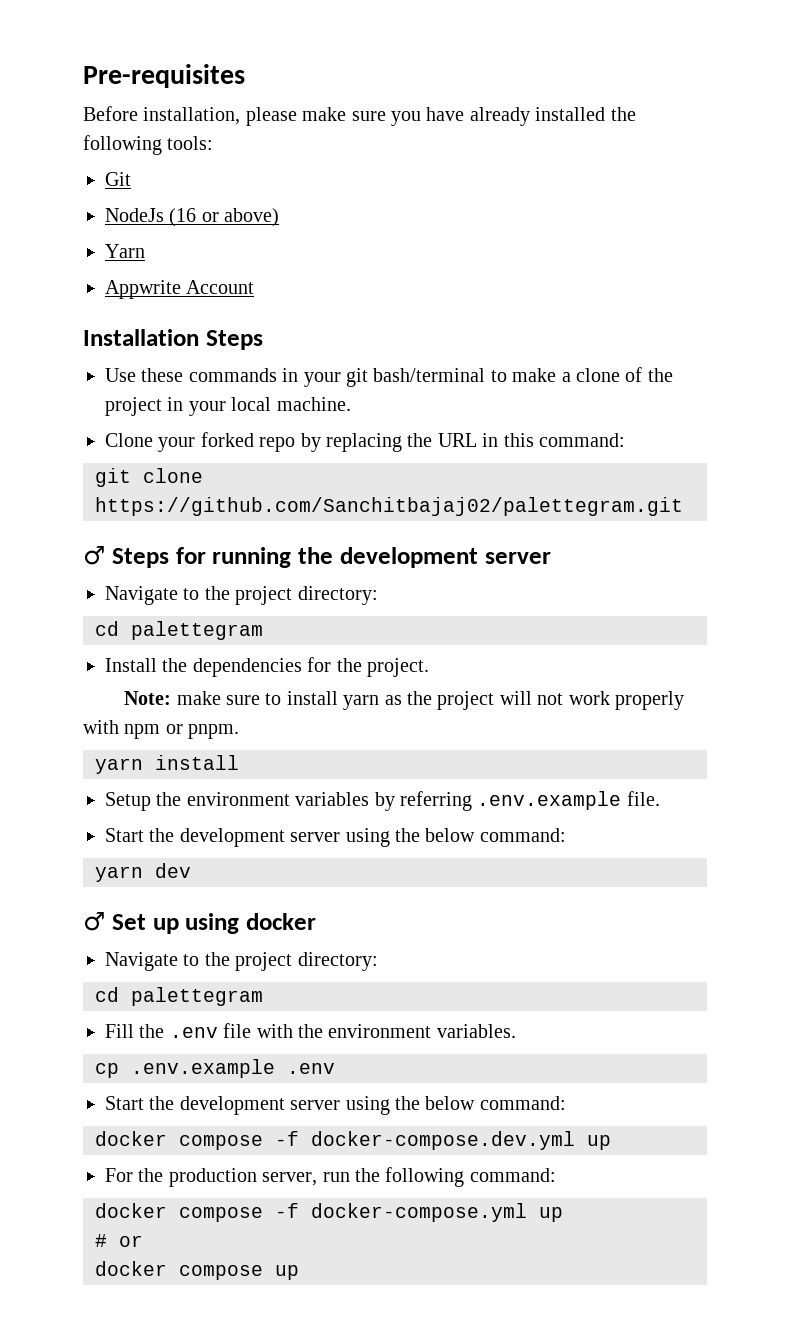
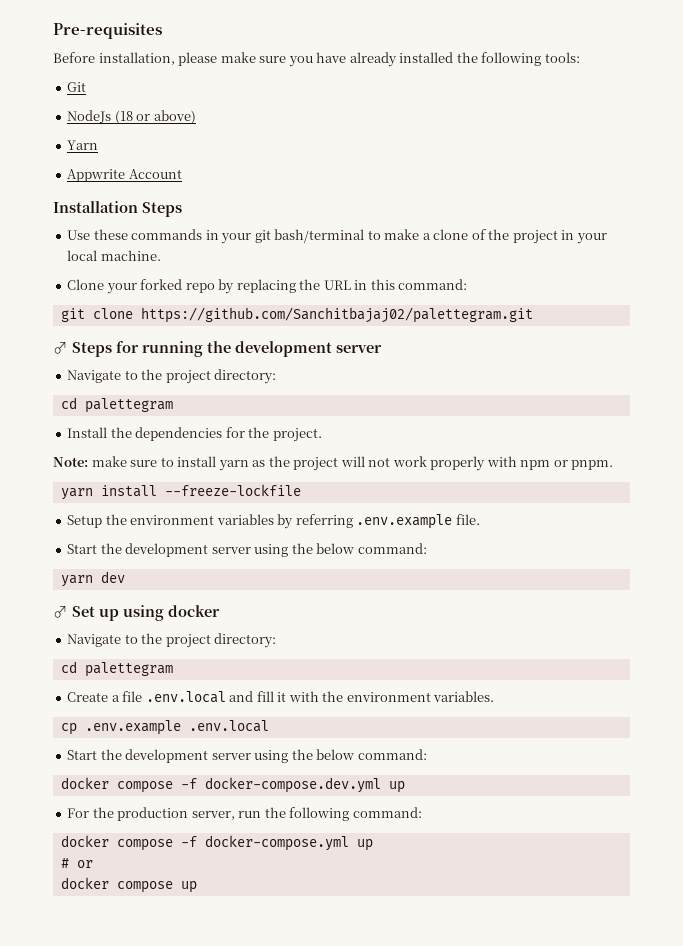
- NodeJs (16 or above)
+ NodeJs (18 or above)
- yarn install
+ yarn install --freeze-lockfile
- Fill the .env file with the environment variables.
+ Create a file .env.local and fill it with the environment variables.
- cp .env.example .env
+ cp .env.example .env.local

